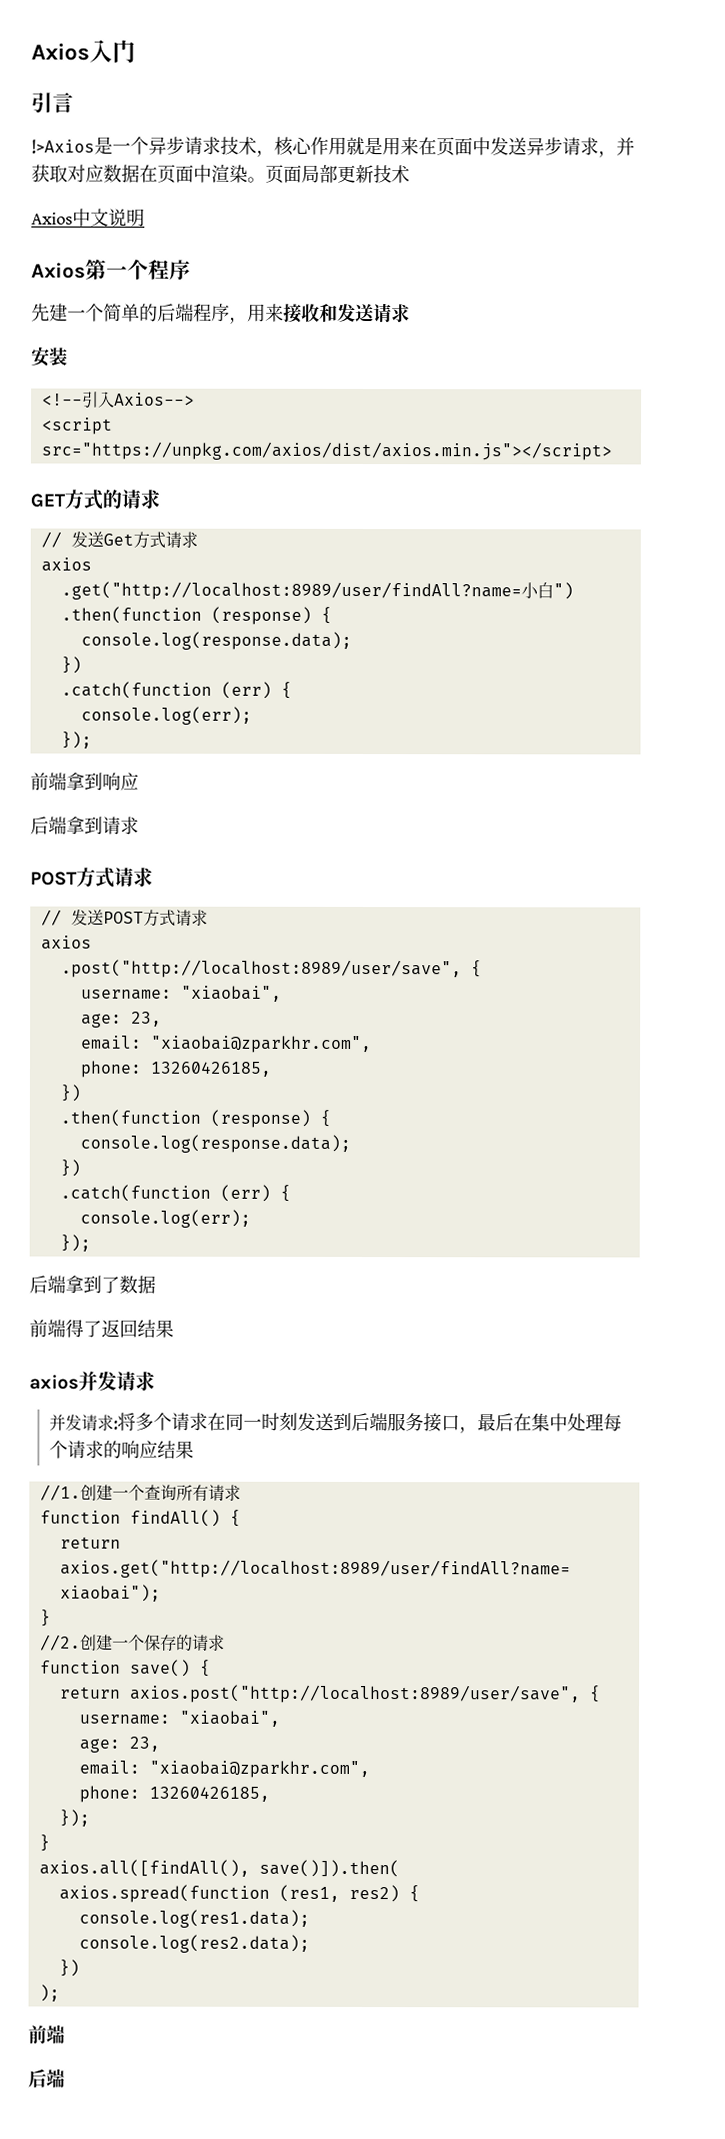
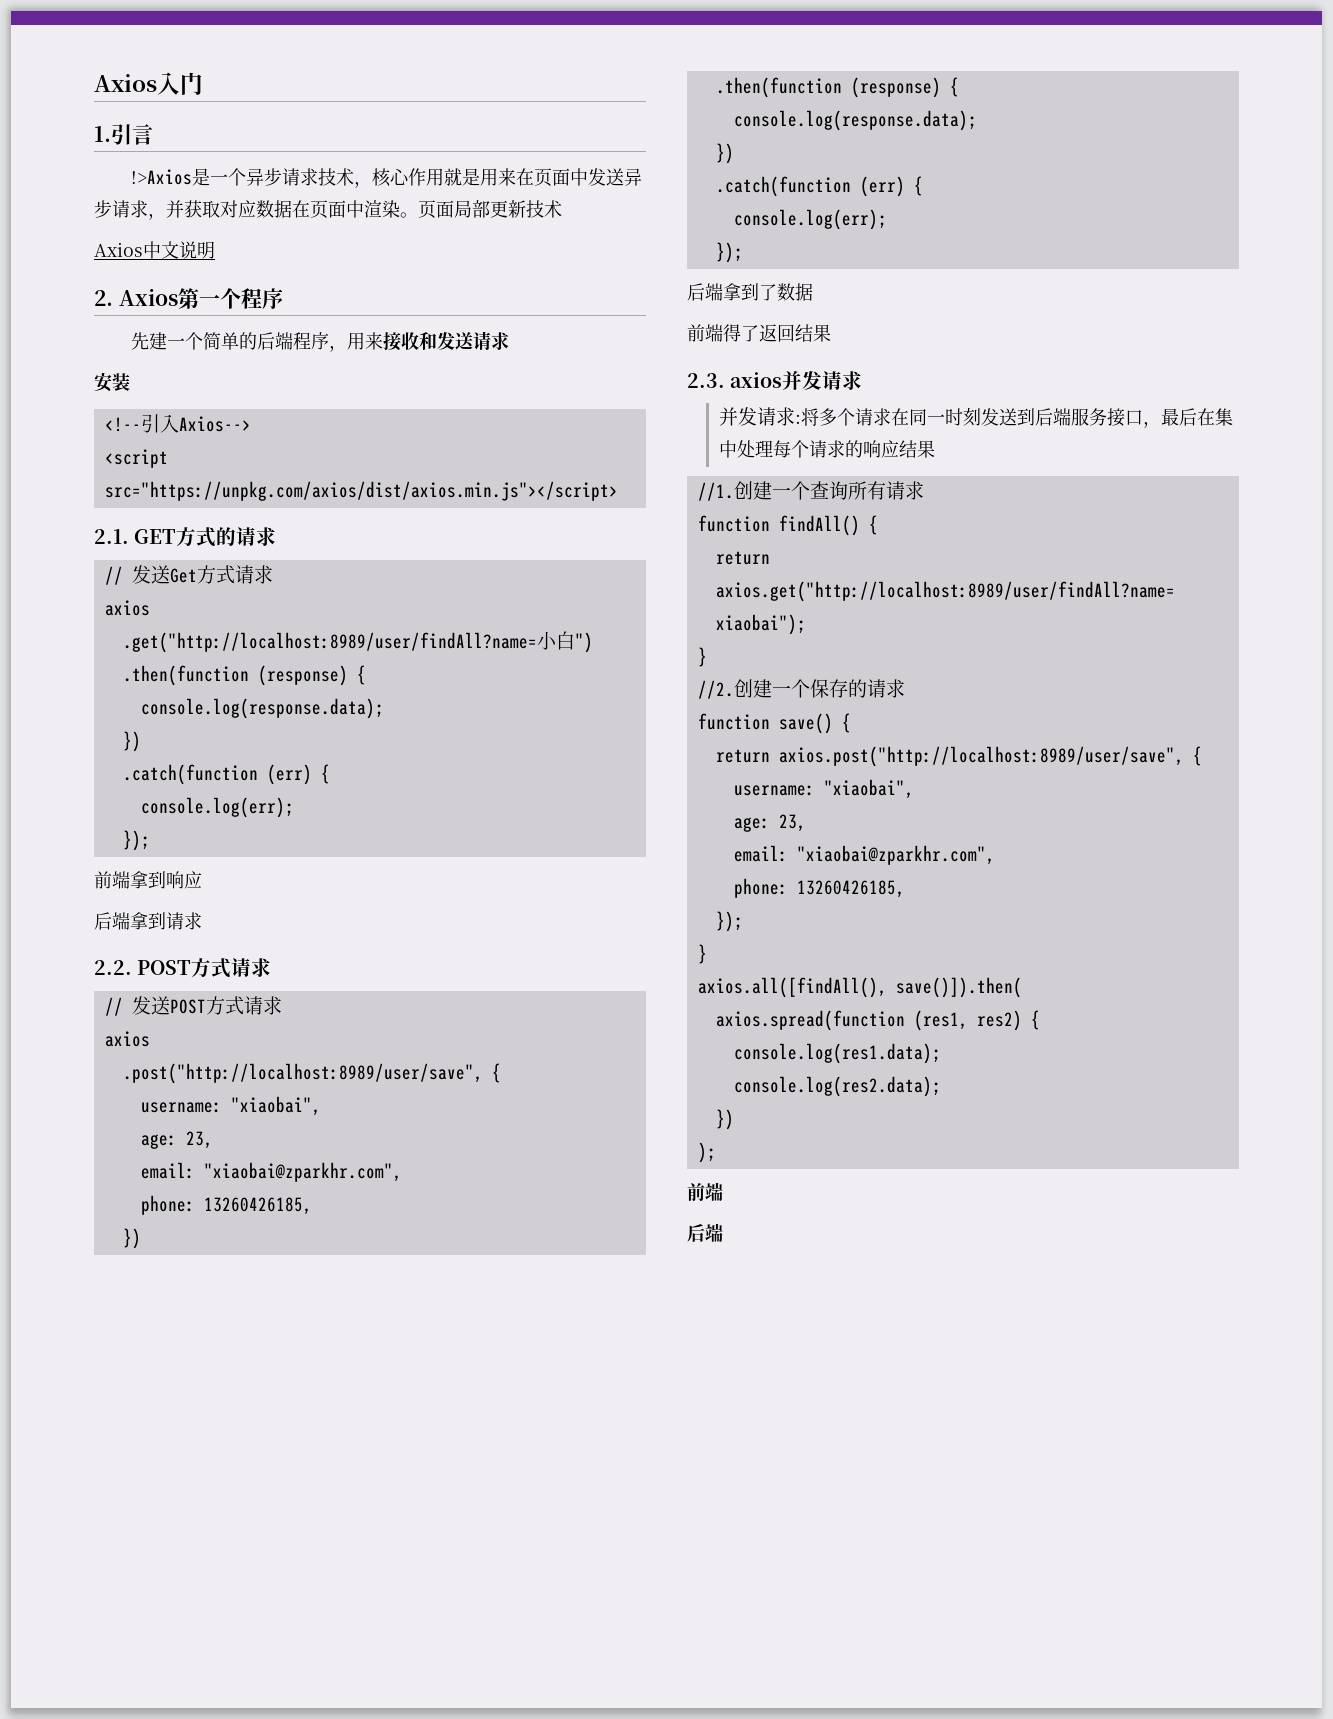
- 引言
+ 1.引言
- Axios第一个程序
+ 2. Axios第一个程序
- GET方式的请求
+ 2.1. GET方式的请求
  后端拿到请求
- POST方式请求
+ 2.2. POST方式请求
- axios并发请求
+ 2.3. axios并发请求

